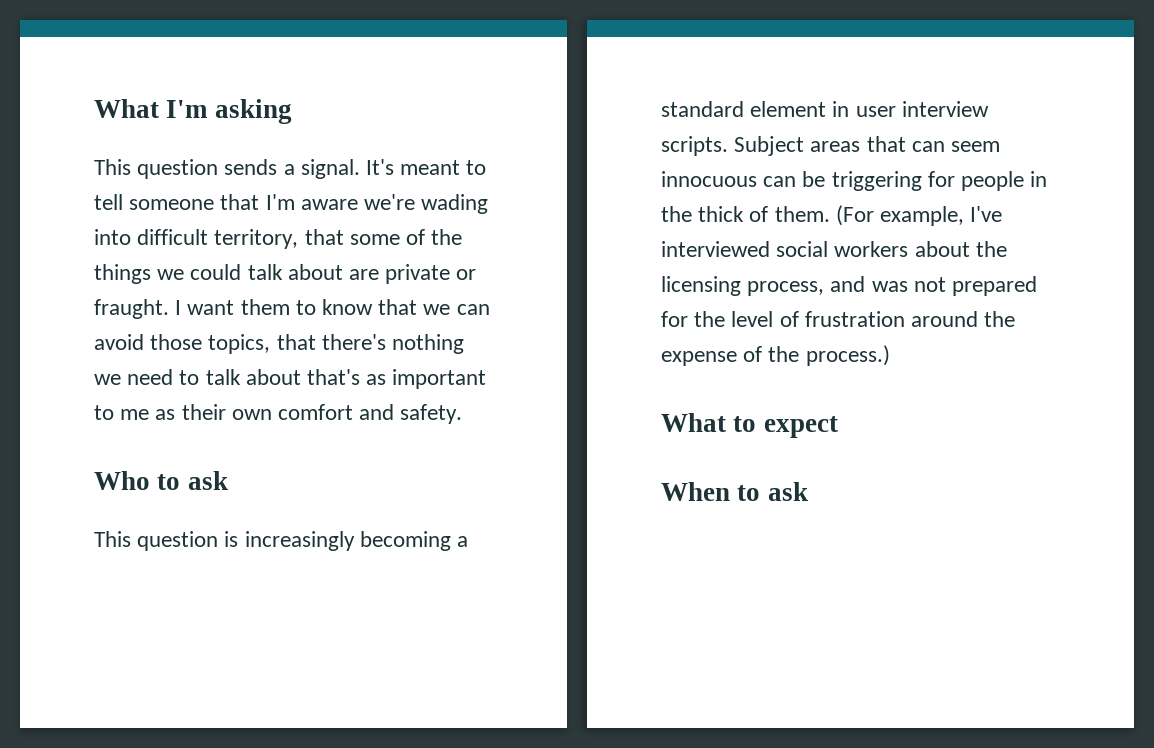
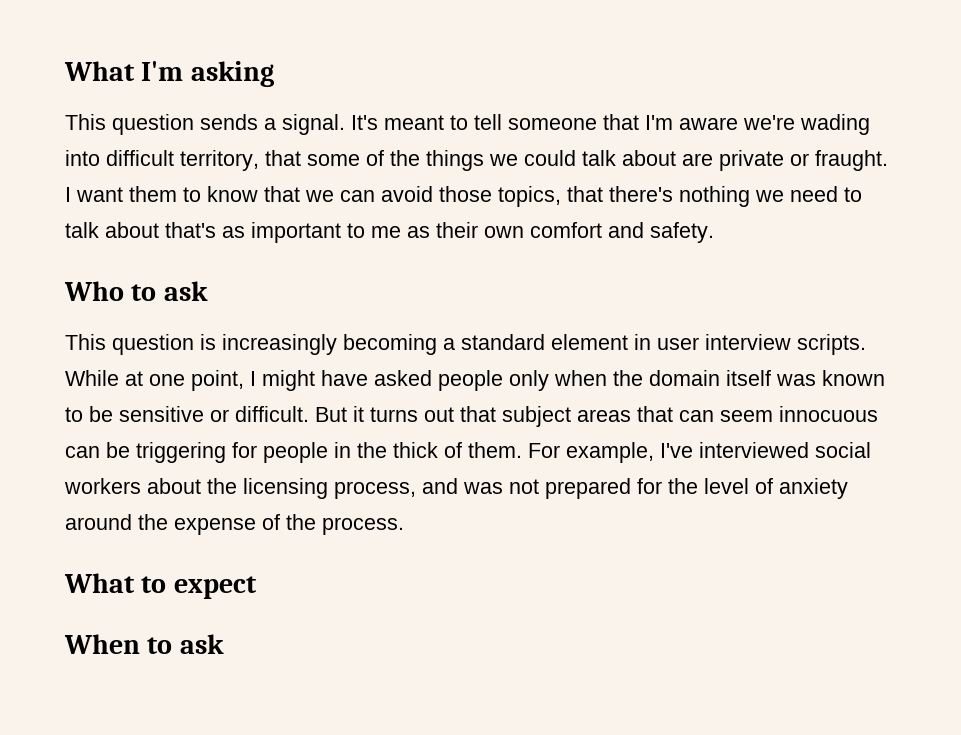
- Subject areas that can seem innocuous can be triggering for people in the thick of them.
+ While at one point, I might have asked people only when the domain itself was known to be sensitive or difficult. But it turns out that subject areas that can seem innocuous can be triggering for people in the thick of them.
- (For example, I've interviewed social workers about the licensing process, and was not prepared for the level of frustration around the expense of the process.)
+ For example, I've interviewed social workers about the licensing process, and was not prepared for the level of anxiety around the expense of the process.

